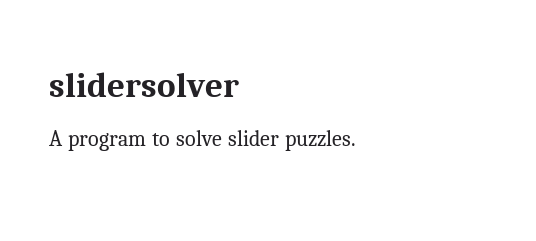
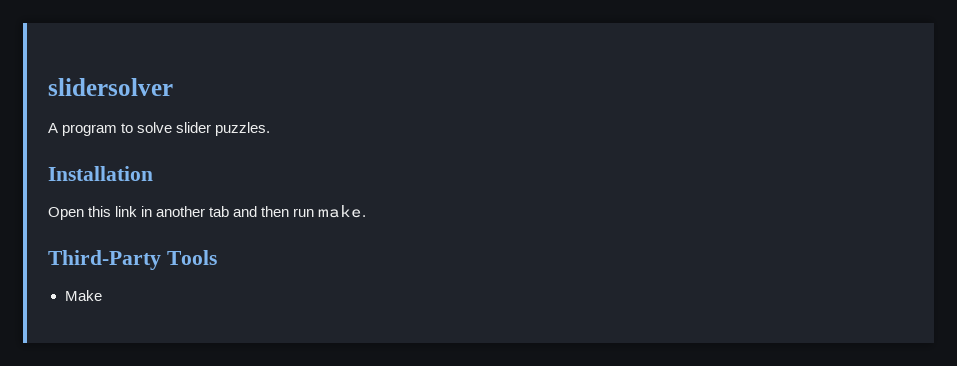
+ Installation
+ Open this link in another tab and then run make.
+ Third-Party Tools
+ Make

